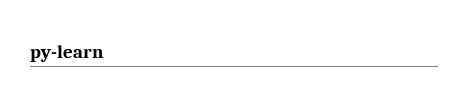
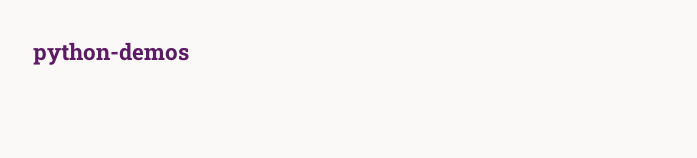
- py-learn
+ python-demos

